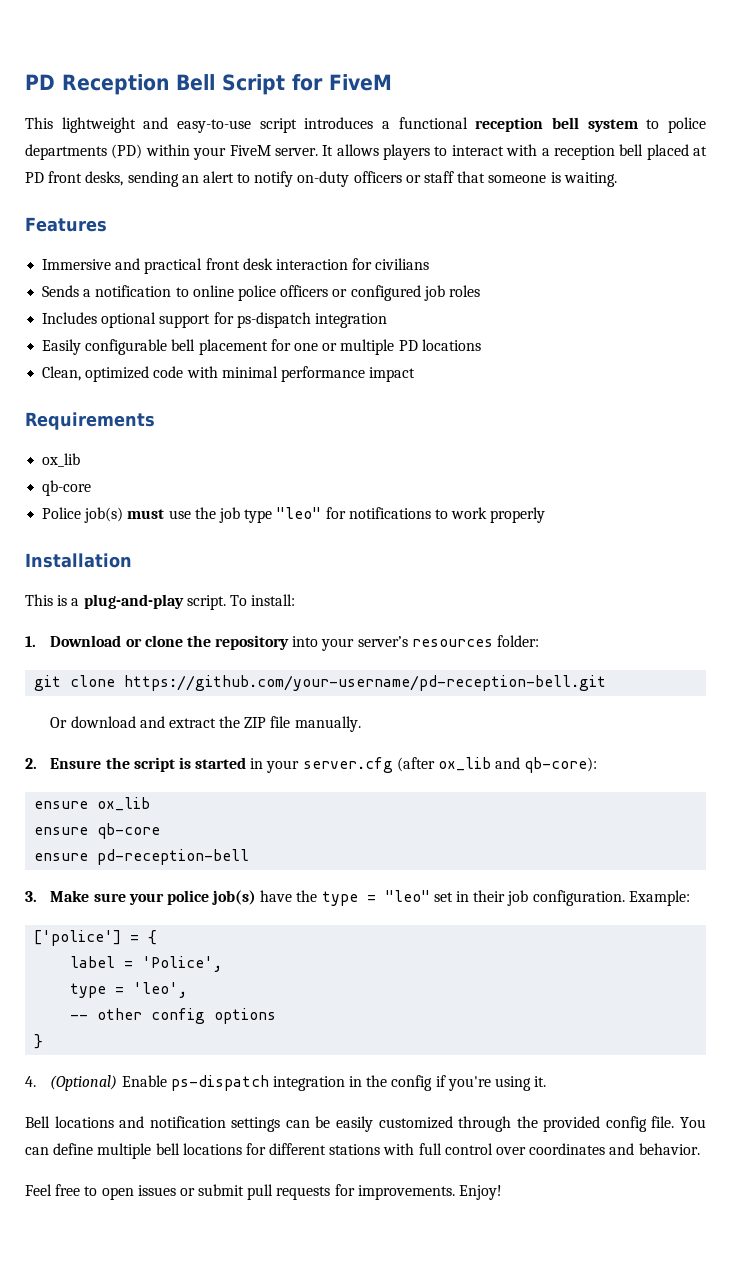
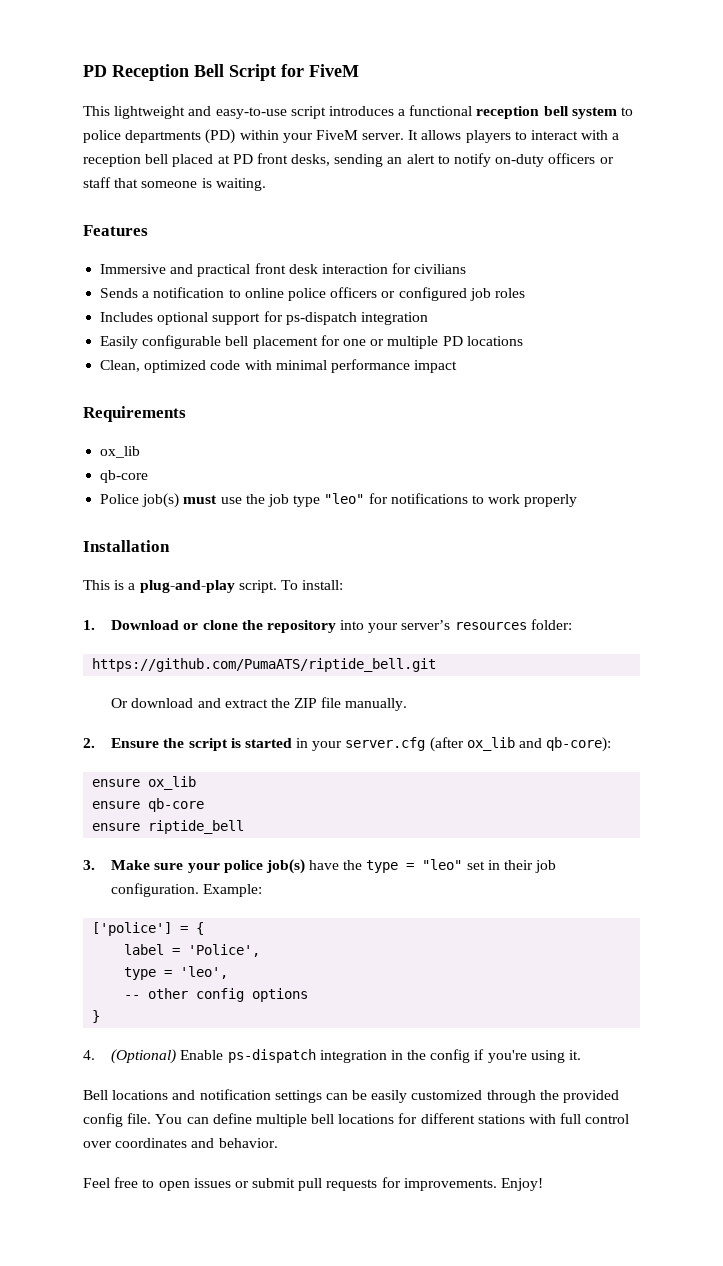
- git clone https://github.com/your-username/pd-reception-bell.git
+ https://github.com/PumaATS/riptide_bell.git
- ensure pd-reception-bell
+ ensure riptide_bell

